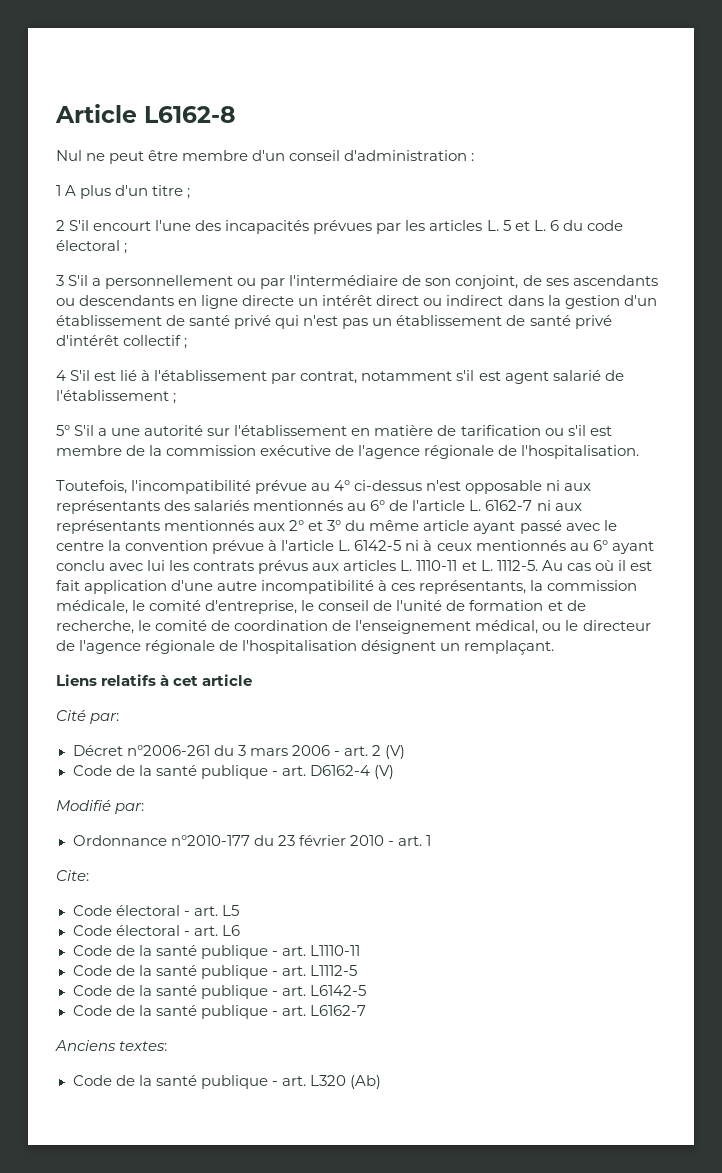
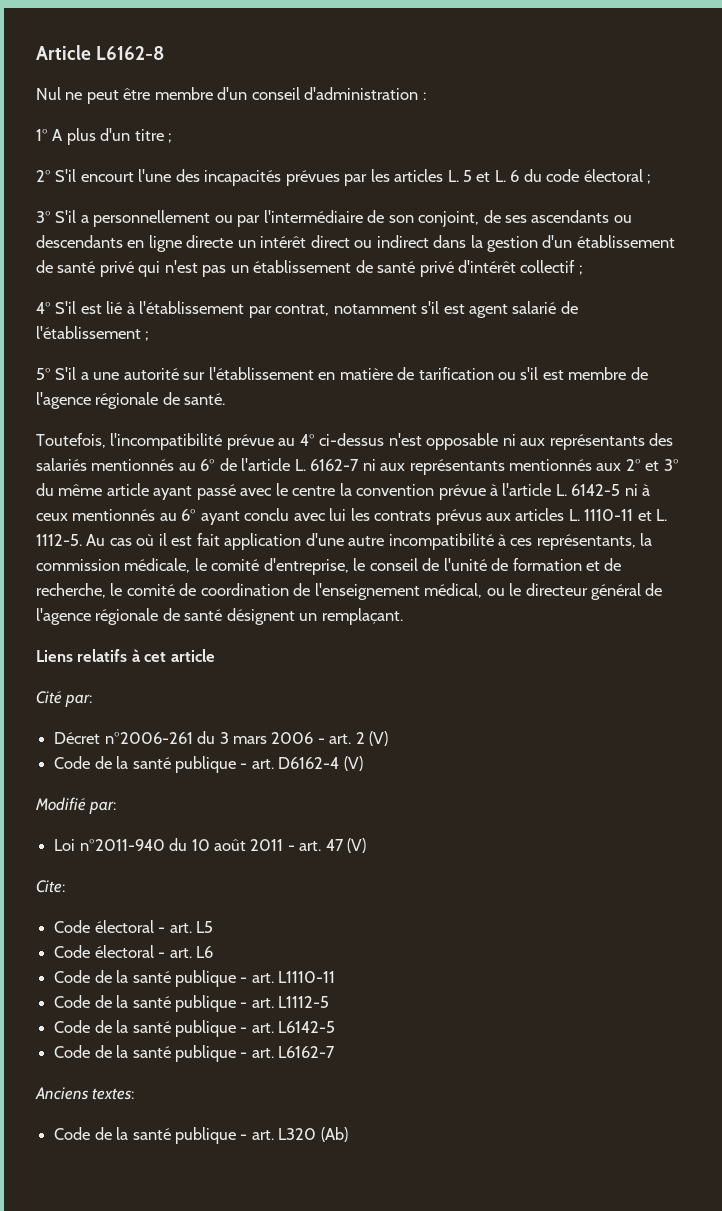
- 1 A plus d'un titre ;
+ 1° A plus d'un titre ;
- 2 S'il encourt l'une des incapacités prévues par les articles L. 5 et L. 6 du code électoral ;
+ 2° S'il encourt l'une des incapacités prévues par les articles L. 5 et L. 6 du code électoral ;
- 3 S'il a personnellement ou par l'intermédiaire de son conjoint, de ses ascendants ou descendants en ligne directe un intérêt direct ou indirect dans la gestion d'un établissement de santé privé qui n'est pas un établissement de santé privé d'intérêt collectif ;
+ 3° S'il a personnellement ou par l'intermédiaire de son conjoint, de ses ascendants ou descendants en ligne directe un intérêt direct ou indirect dans la gestion d'un établissement de santé privé qui n'est pas un établissement de santé privé d'intérêt collectif ;
- 4 S'il est lié à l'établissement par contrat, notamment s'il est agent salarié de l'établissement ;
+ 4° S'il est lié à l'établissement par contrat, notamment s'il est agent salarié de l'établissement ;
- 5° S'il a une autorité sur l'établissement en matière de tarification ou s'il est membre de la commission exécutive de l'agence régionale de l'hospitalisation.
+ 5° S'il a une autorité sur l'établissement en matière de tarification ou s'il est membre de l'agence régionale de santé.
- Au cas où il est fait application d'une autre incompatibilité à ces représentants, la commission médicale, le comité d'entreprise, le conseil de l'unité de formation et de recherche, le comité de coordination de l'enseignement médical, ou le directeur de l'agence régionale de l'hospitalisation désignent un remplaçant.
+ Au cas où il est fait application d'une autre incompatibilité à ces représentants, la commission médicale, le comité d'entreprise, le conseil de l'unité de formation et de recherche, le comité de coordination de l'enseignement médical, ou le directeur général de l'agence régionale de santé désignent un remplaçant.
- Ordonnance n°2010-177 du 23 février 2010 - art. 1
+ Loi n°2011-940 du 10 août 2011 - art. 47 (V)

